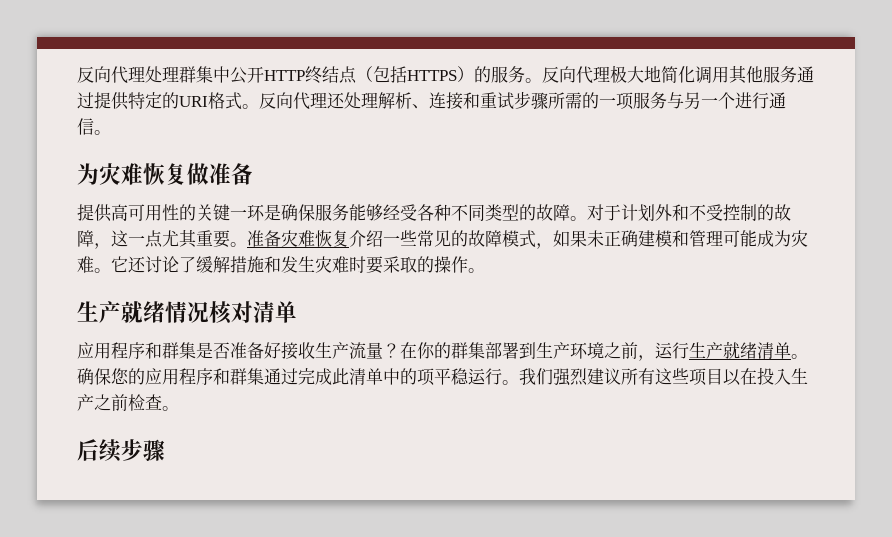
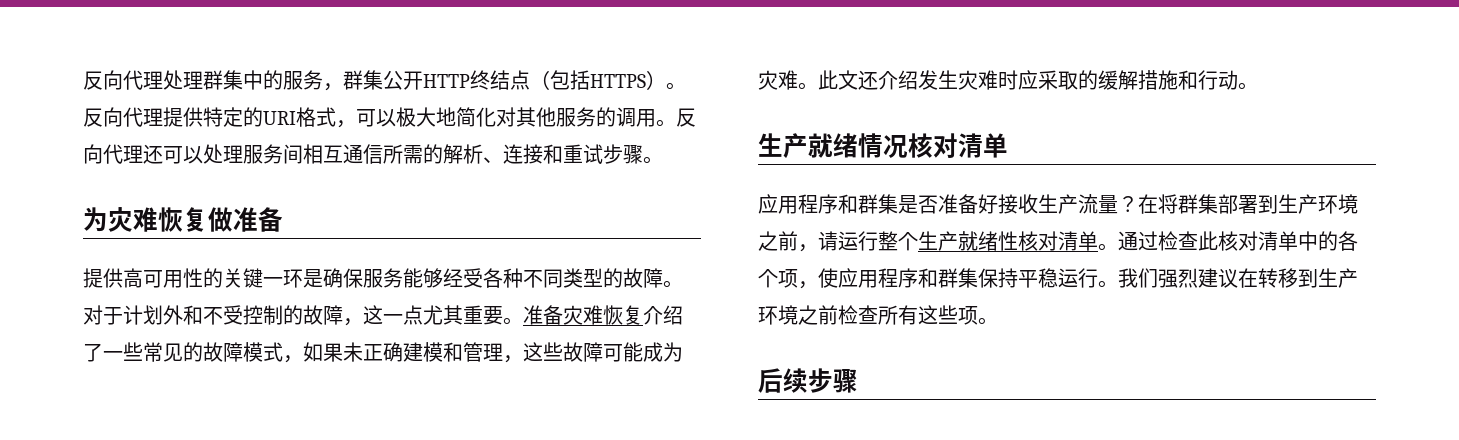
- 反向代理处理群集中公开HTTP终结点（包括HTTPS）的服务。反向代理极大地简化调用其他服务通过提供特定的URI格式。反向代理还处理解析、连接和重试步骤所需的一项服务与另一个进行通信。
+ 反向代理处理群集中的服务，群集公开HTTP终结点（包括HTTPS）。反向代理提供特定的URI格式，可以极大地简化对其他服务的调用。反向代理还可以处理服务间相互通信所需的解析、连接和重试步骤。
- 准备灾难恢复介绍一些常见的故障模式，如果未正确建模和管理可能成为灾难。
+ 准备灾难恢复介绍了一些常见的故障模式，如果未正确建模和管理，这些故障可能成为灾难。
- 它还讨论了缓解措施和发生灾难时要采取的操作。
+ 此文还介绍发生灾难时应采取的缓解措施和行动。
- 在你的群集部署到生产环境之前，运行生产就绪清单。确保您的应用程序和群集通过完成此清单中的项平稳运行。
+ 在将群集部署到生产环境之前，请运行整个生产就绪性核对清单。通过检查此核对清单中的各个项，使应用程序和群集保持平稳运行。
- 我们强烈建议所有这些项目以在投入生产之前检查。
+ 我们强烈建议在转移到生产环境之前检查所有这些项。

